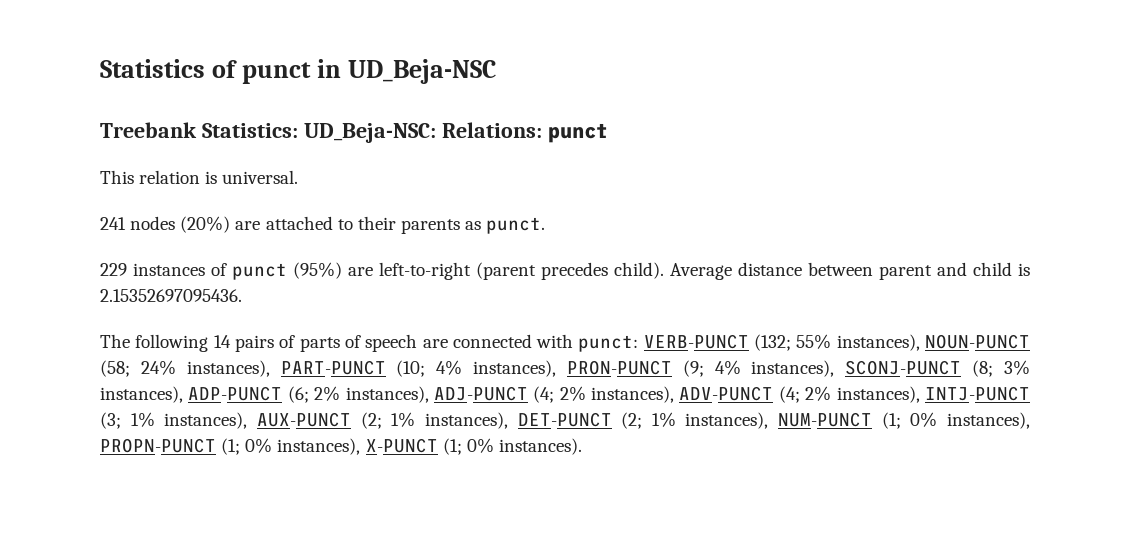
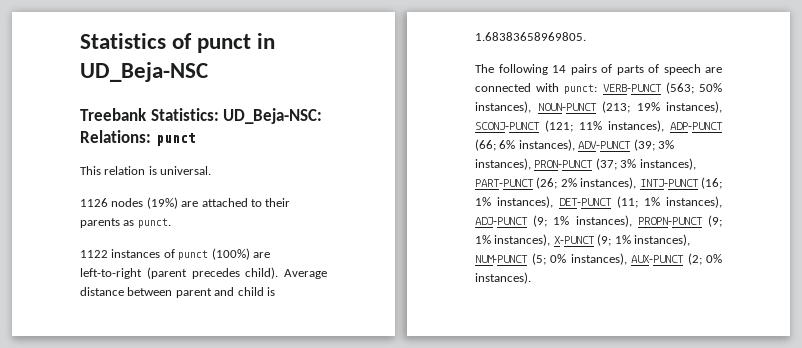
- 241 nodes (20%) are attached to their parents as punct.
+ 1126 nodes (19%) are attached to their parents as punct.
- 229 instances of punct (95%) are left-to-right (parent precedes child).
+ 1122 instances of punct (100%) are left-to-right (parent precedes child).
- Average distance between parent and child is 2.15352697095436.
+ Average distance between parent and child is 1.68383658969805.
- The following 14 pairs of parts of speech are connected with punct: VERB-PUNCT (132; 55% instances), NOUN-PUNCT (58; 24% instances), PART-PUNCT (10; 4% instances), PRON-PUNCT (9; 4% instances), SCONJ-PUNCT (8; 3% instances), ADP-PUNCT (6; 2% instances), ADJ-PUNCT (4; 2% instances), ADV-PUNCT (4; 2% instances), INTJ-PUNCT (3; 1% instances), AUX-PUNCT (2; 1% instances), DET-PUNCT (2; 1% instances), NUM-PUNCT (1; 0% instances), PROPN-PUNCT (1; 0% instances), X-PUNCT (1; 0% instances).
+ The following 14 pairs of parts of speech are connected with punct: VERB-PUNCT (563; 50% instances), NOUN-PUNCT (213; 19% instances), SCONJ-PUNCT (121; 11% instances), ADP-PUNCT (66; 6% instances), ADV-PUNCT (39; 3% instances), PRON-PUNCT (37; 3% instances), PART-PUNCT (26; 2% instances), INTJ-PUNCT (16; 1% instances), DET-PUNCT (11; 1% instances), ADJ-PUNCT (9; 1% instances), PROPN-PUNCT (9; 1% instances), X-PUNCT (9; 1% instances), NUM-PUNCT (5; 0% instances), AUX-PUNCT (2; 0% instances).

